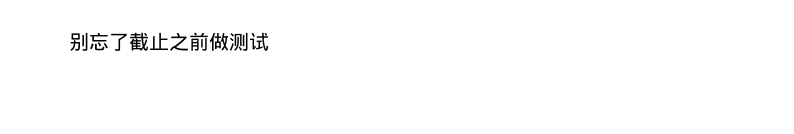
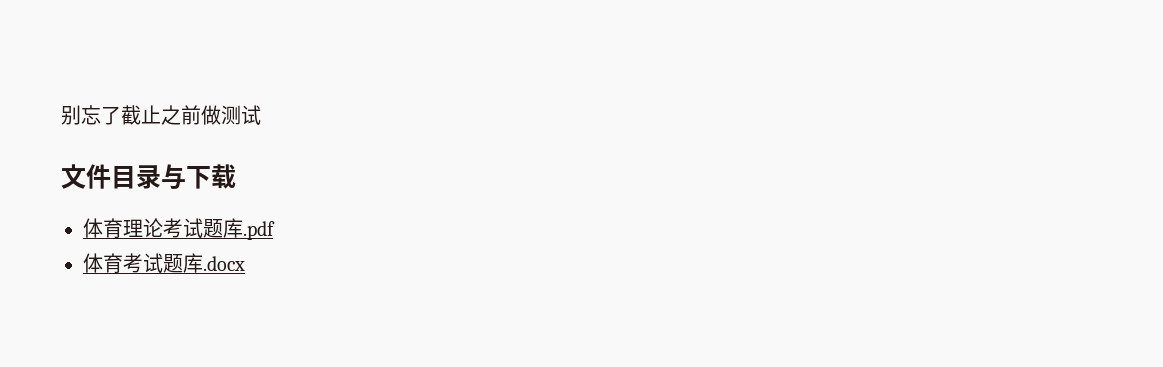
+ 文件目录与下载
+ 体育理论考试题库.pdf
+ 体育考试题库.docx

